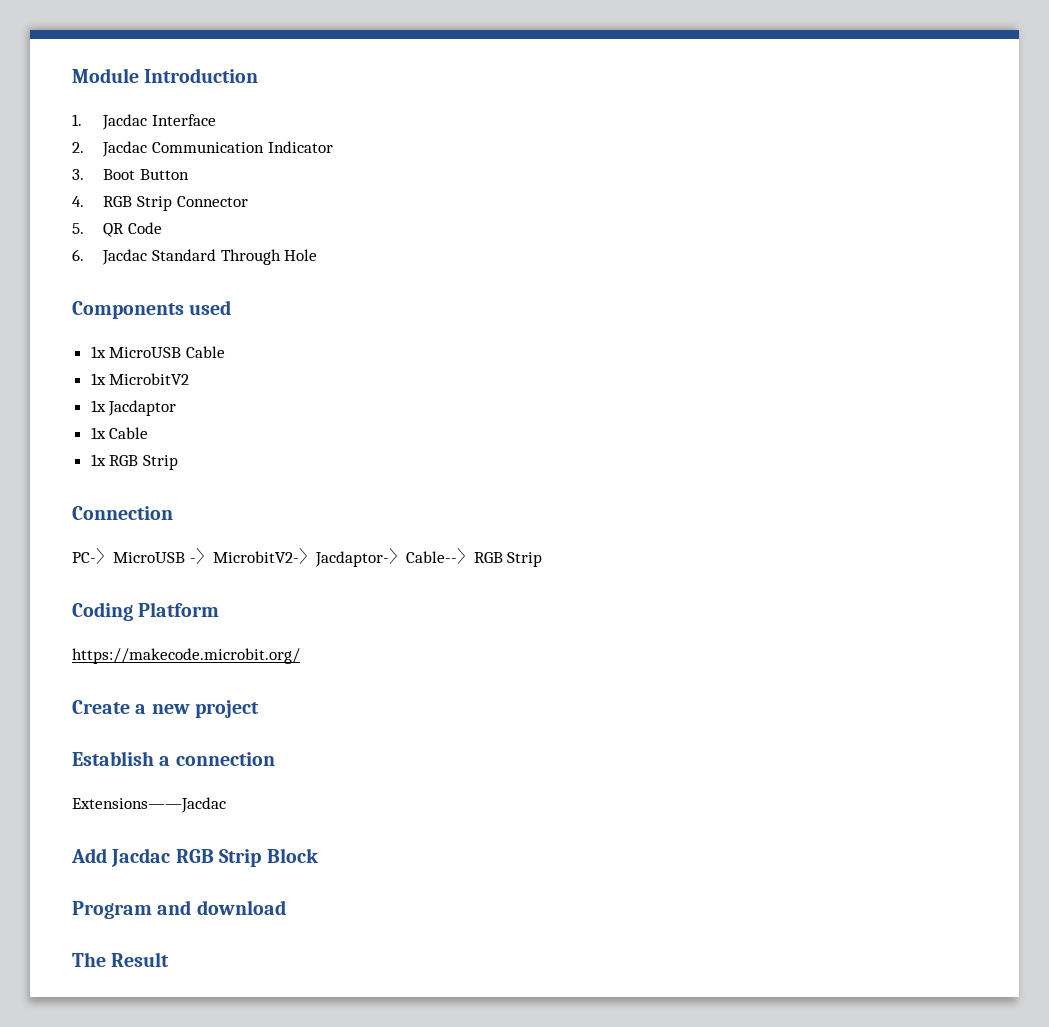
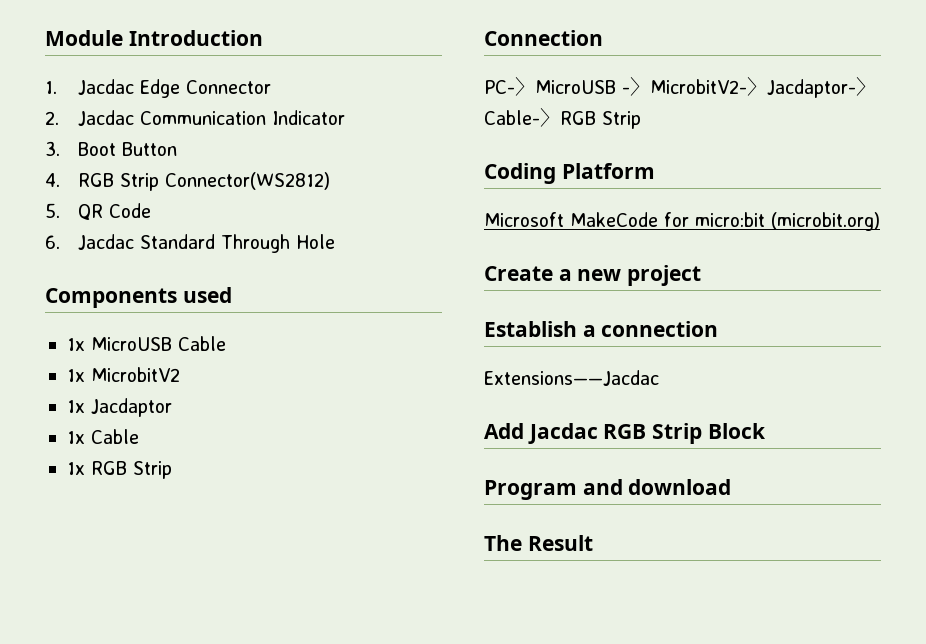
- 1. Jacdac Interface
+ 1. Jacdac Edge Connector
- 4. RGB Strip Connector
+ 4. RGB Strip Connector(WS2812)
- PC-〉MicroUSB -〉MicrobitV2-〉Jacdaptor-〉Cable--〉RGB Strip
+ PC-〉MicroUSB -〉MicrobitV2-〉Jacdaptor-〉Cable-〉RGB Strip
- https://makecode.microbit.org/
+ Microsoft MakeCode for micro:bit (microbit.org)

